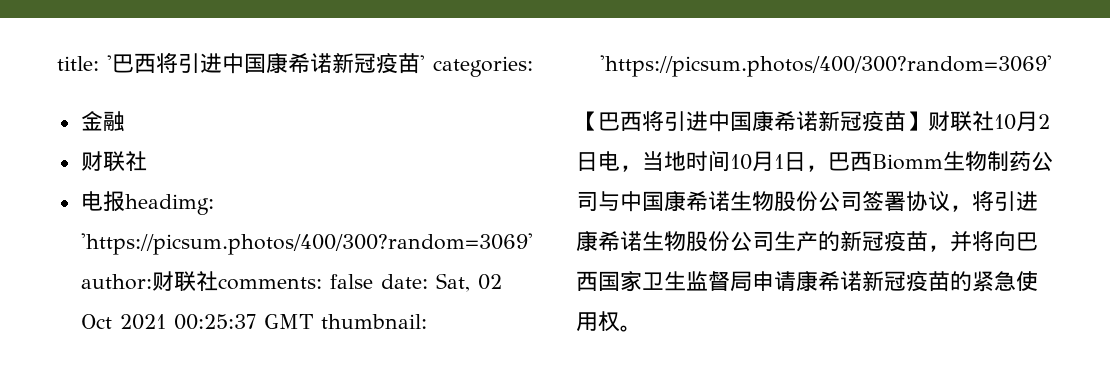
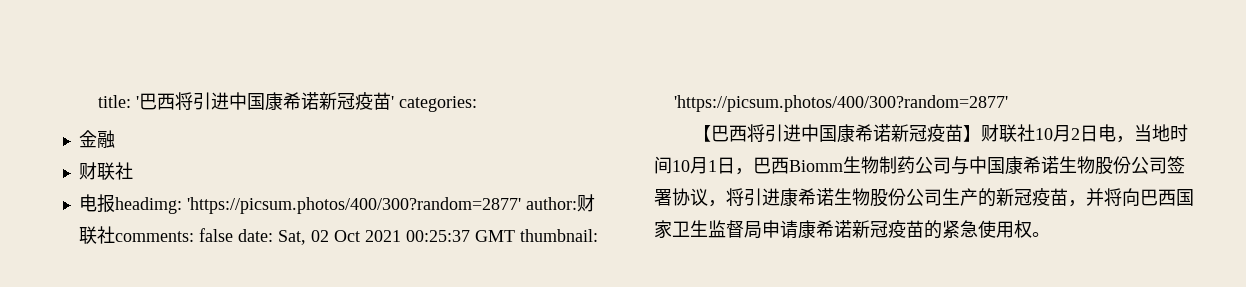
- 电报headimg: 'https://picsum.photos/400/300?random=3069' author:财联社comments: false date: Sat, 02 Oct 2021 00:25:37 GMT thumbnail: 'https://picsum.photos/400/300?random=3069'
+ 电报headimg: 'https://picsum.photos/400/300?random=2877' author:财联社comments: false date: Sat, 02 Oct 2021 00:25:37 GMT thumbnail: 'https://picsum.photos/400/300?random=2877'

